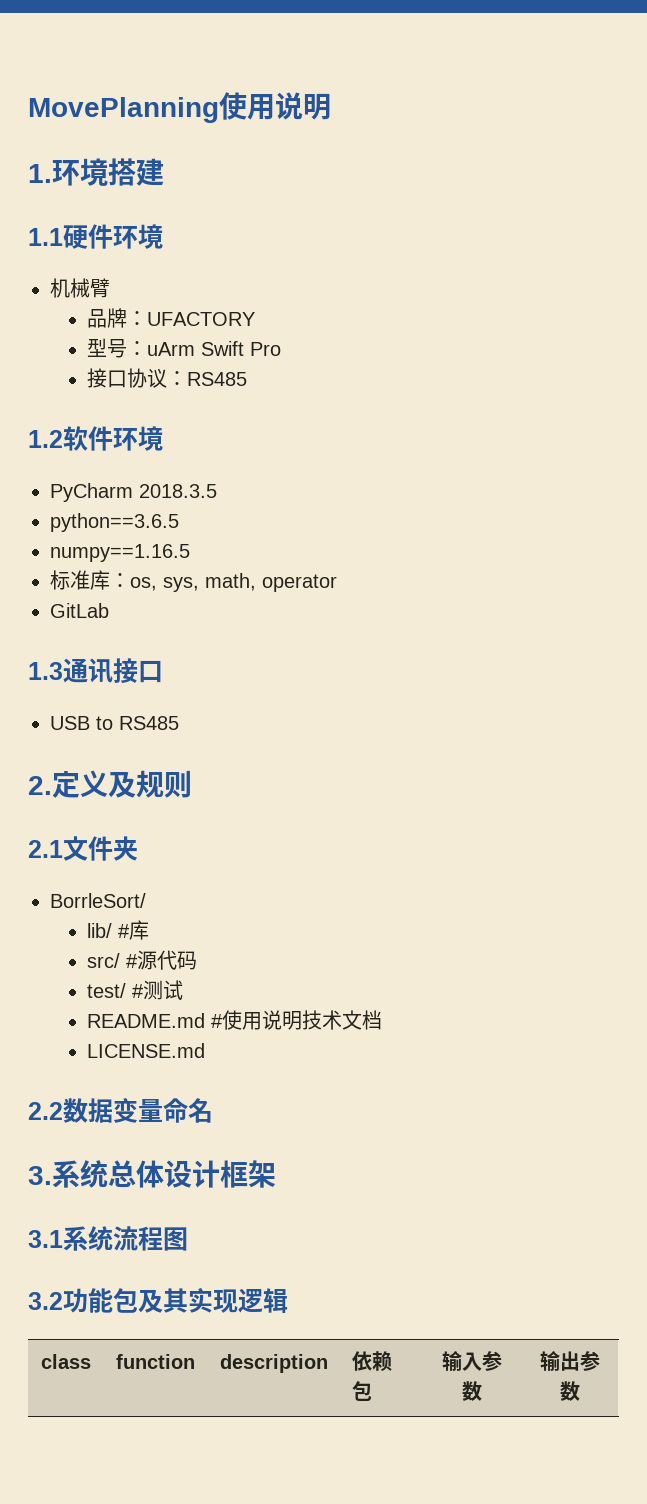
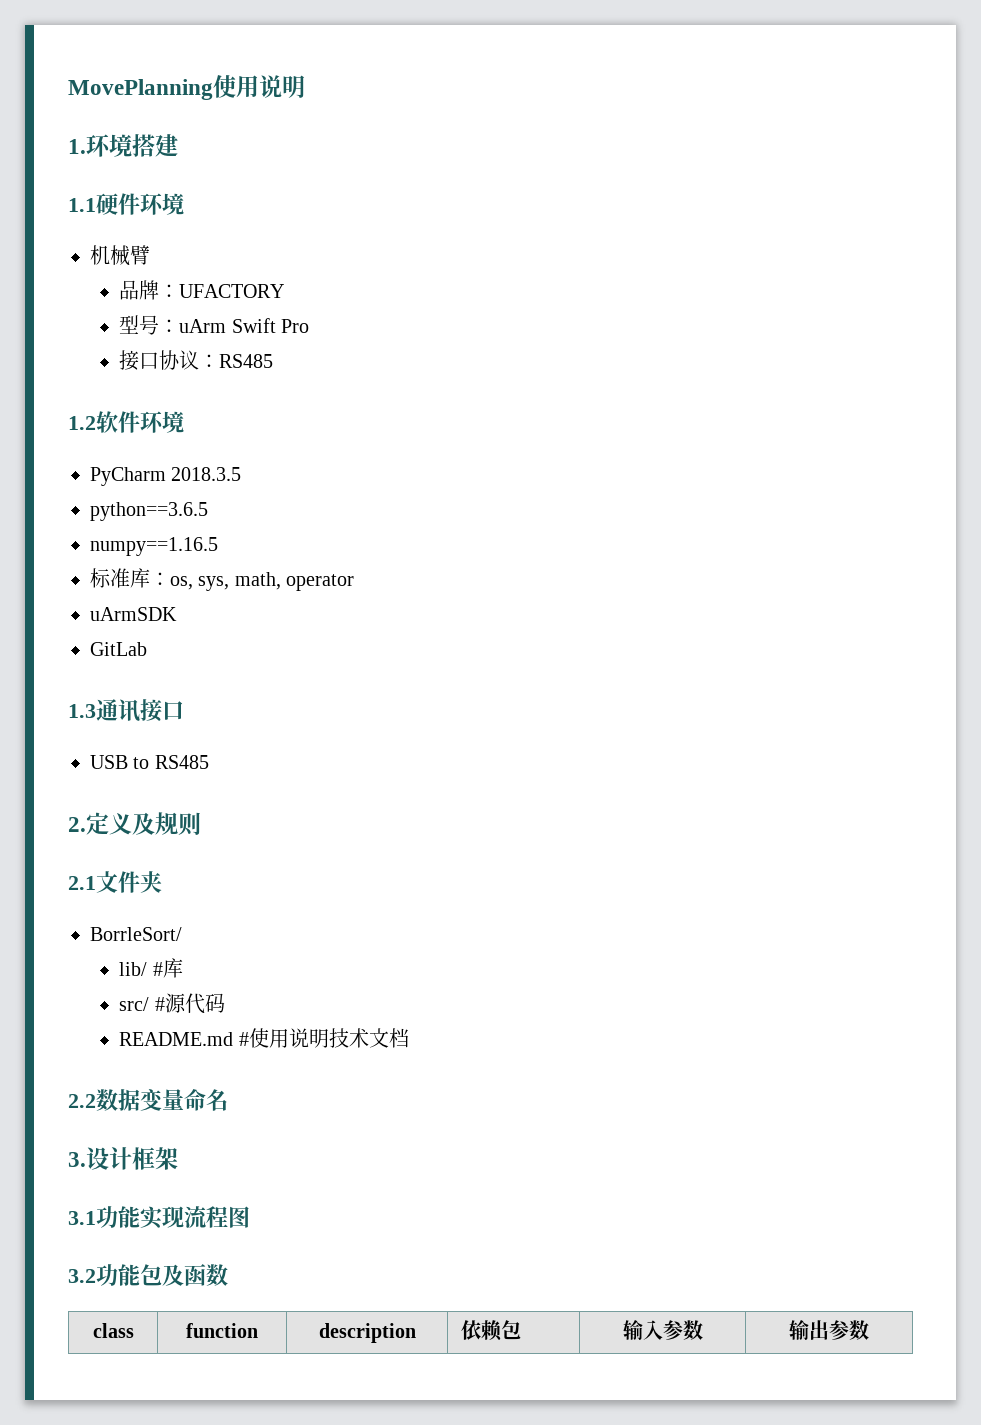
+ uArmSDK
- test/ #测试
- LICENSE.md
- 3.系统总体设计框架
+ 3.设计框架
- 3.1系统流程图
+ 3.1功能实现流程图
- 3.2功能包及其实现逻辑
+ 3.2功能包及函数

